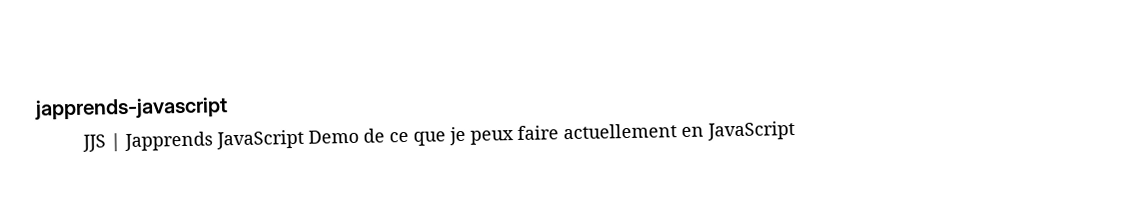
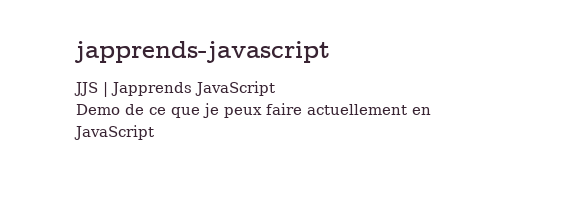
- JJS | Japprends JavaScript Demo de ce que je peux faire actuellement en JavaScript
+ JJS | Japprends JavaScript
+ Demo de ce que je peux faire actuellement en JavaScript

